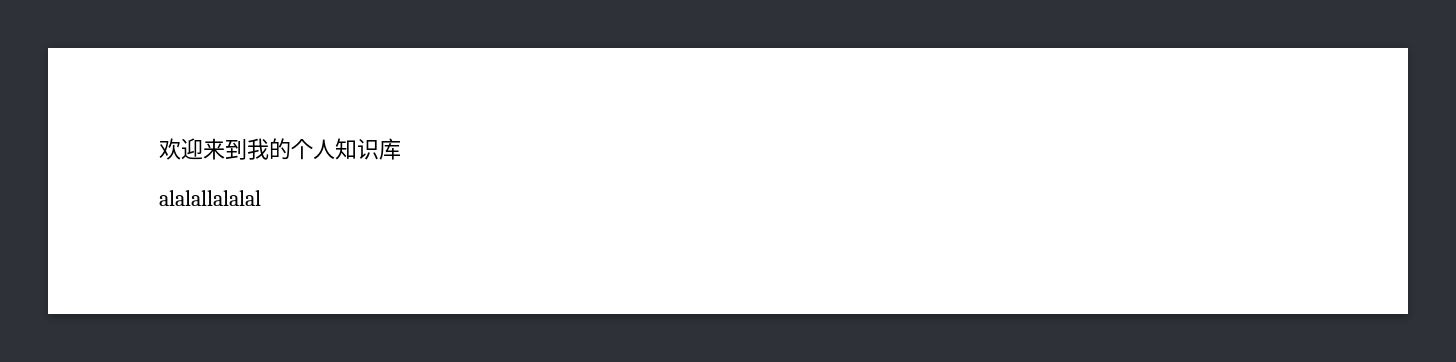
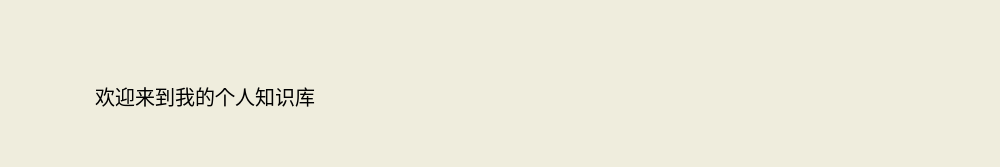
- alalallalalal

